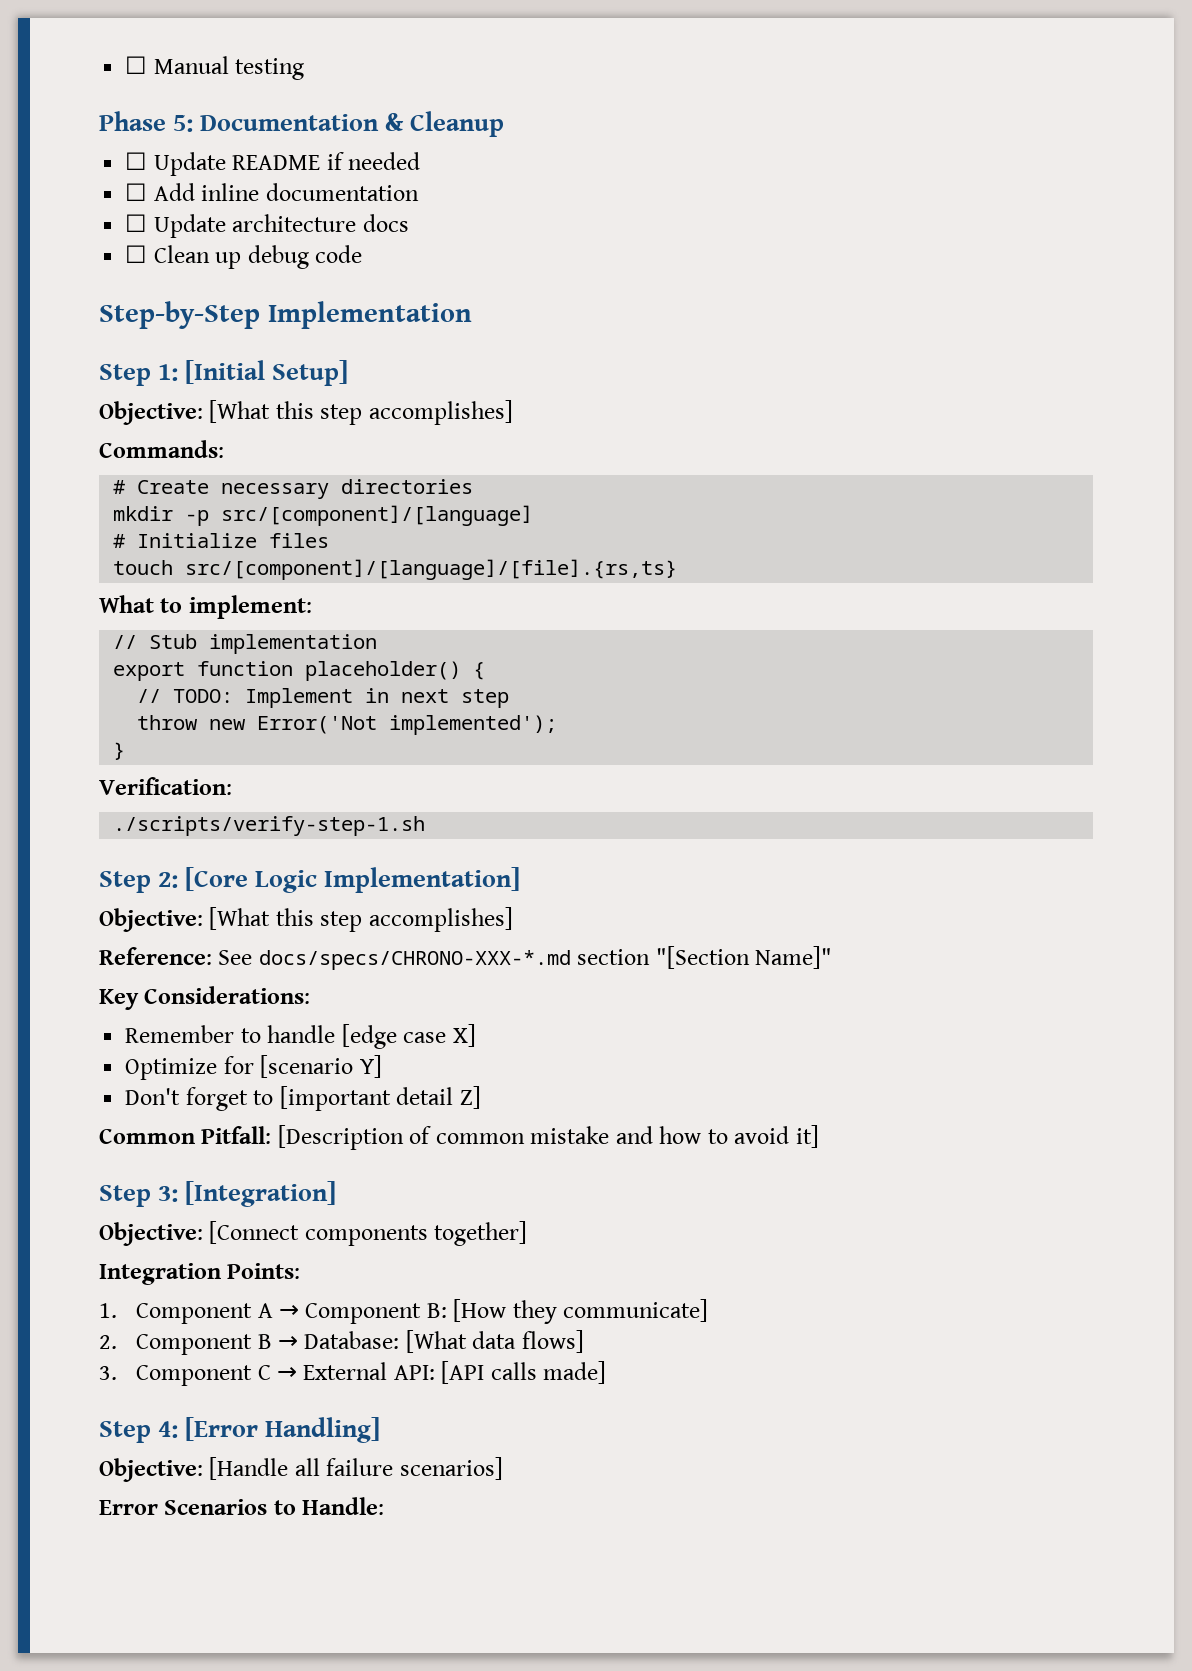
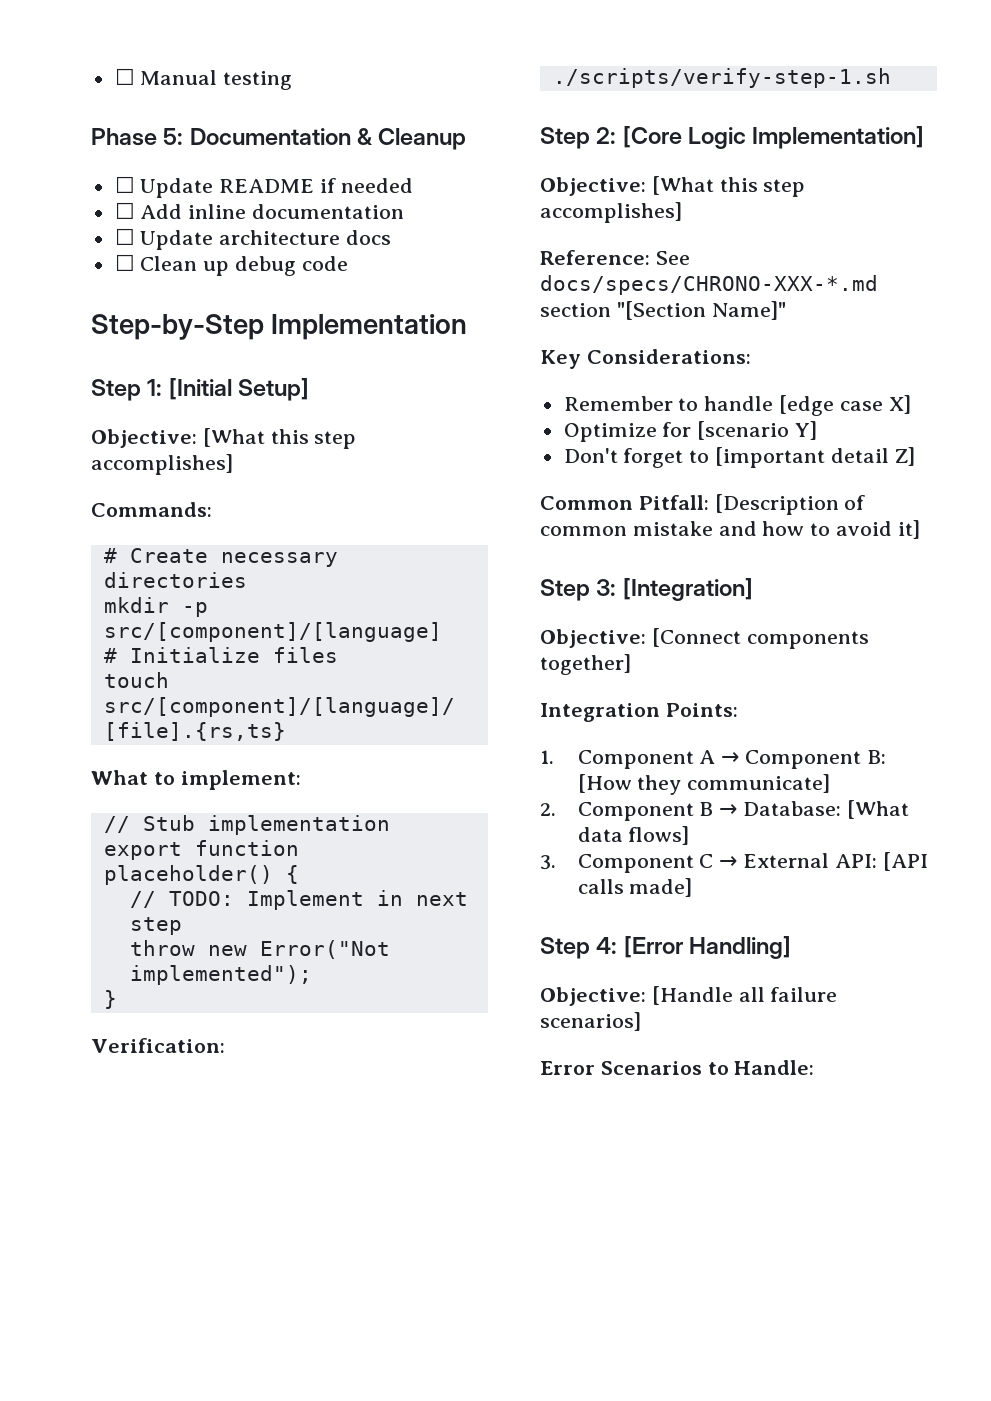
- throw new Error('Not implemented');
+ throw new Error("Not implemented");

